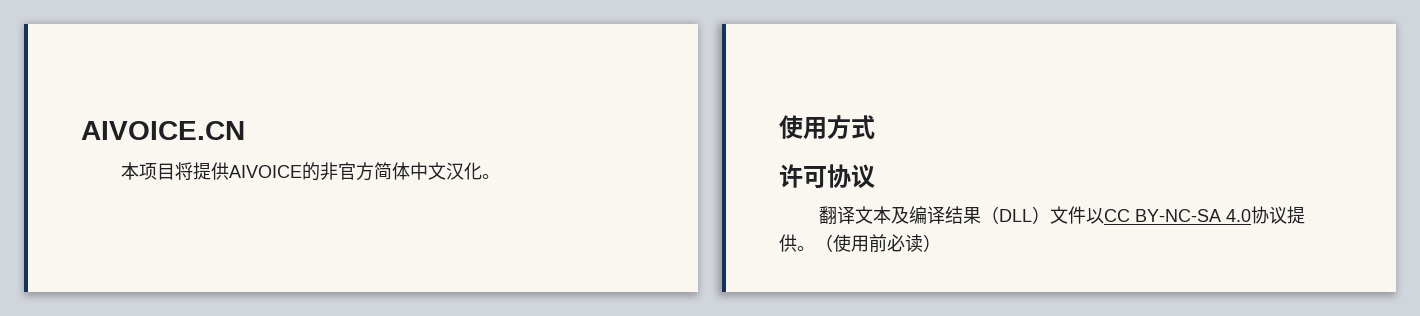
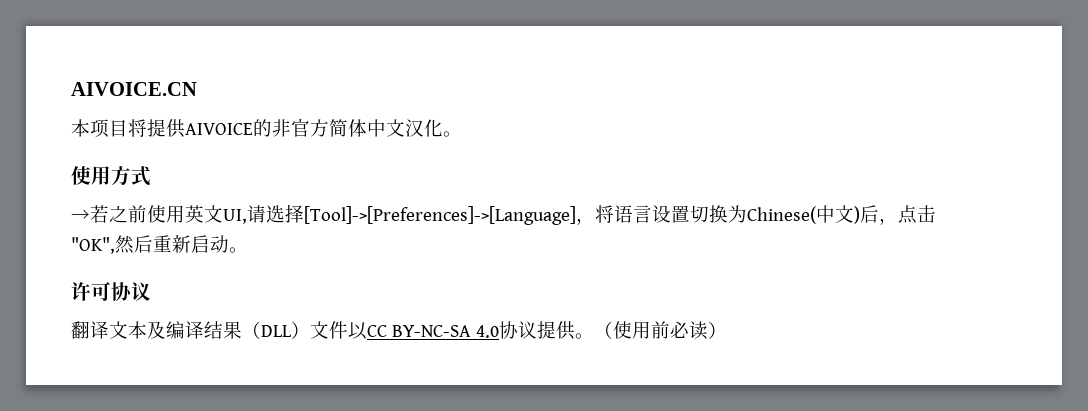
+ →若之前使用英文UI,请选择[Tool]->[Preferences]->[Language]，将语言设置切换为Chinese(中文)后，点击"OK",然后重新启动。

